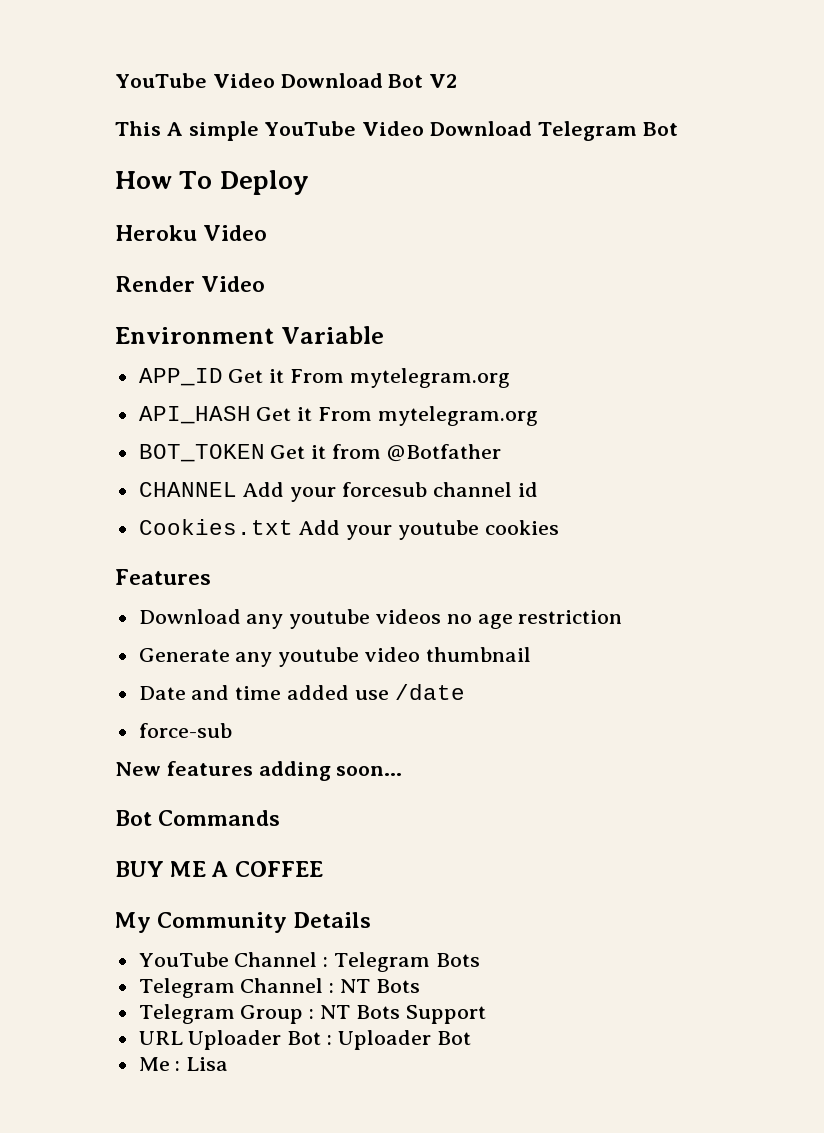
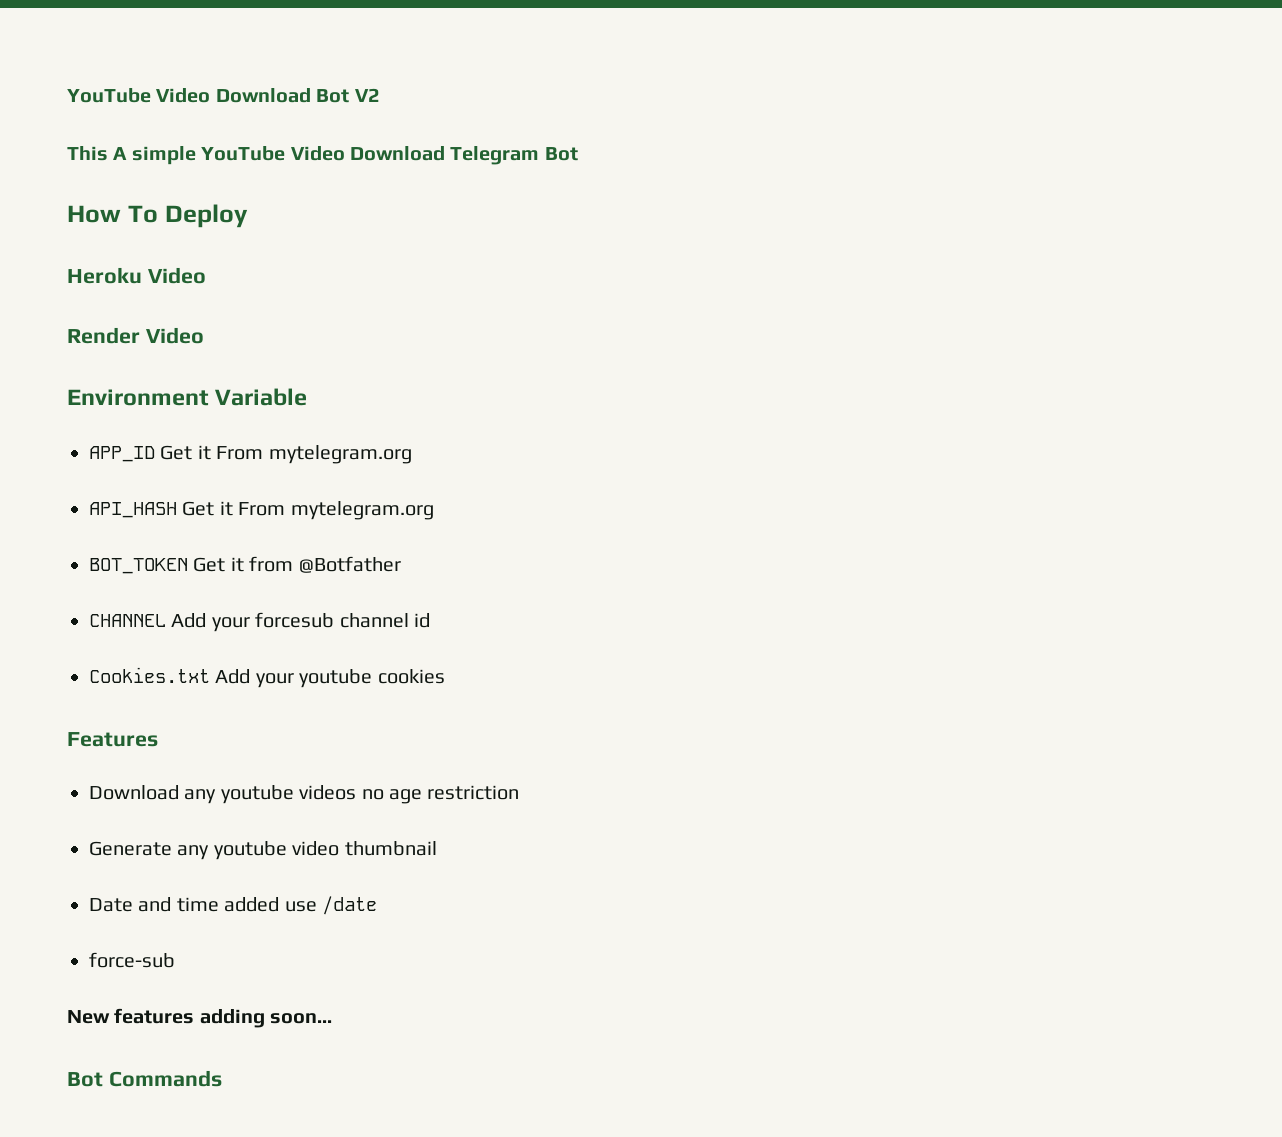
- BUY ME A COFFEE
- My Community Details
- YouTube Channel : Telegram Bots
- Telegram Channel : NT Bots
- Telegram Group : NT Bots Support
- URL Uploader Bot : Uploader Bot
- Me : Lisa

